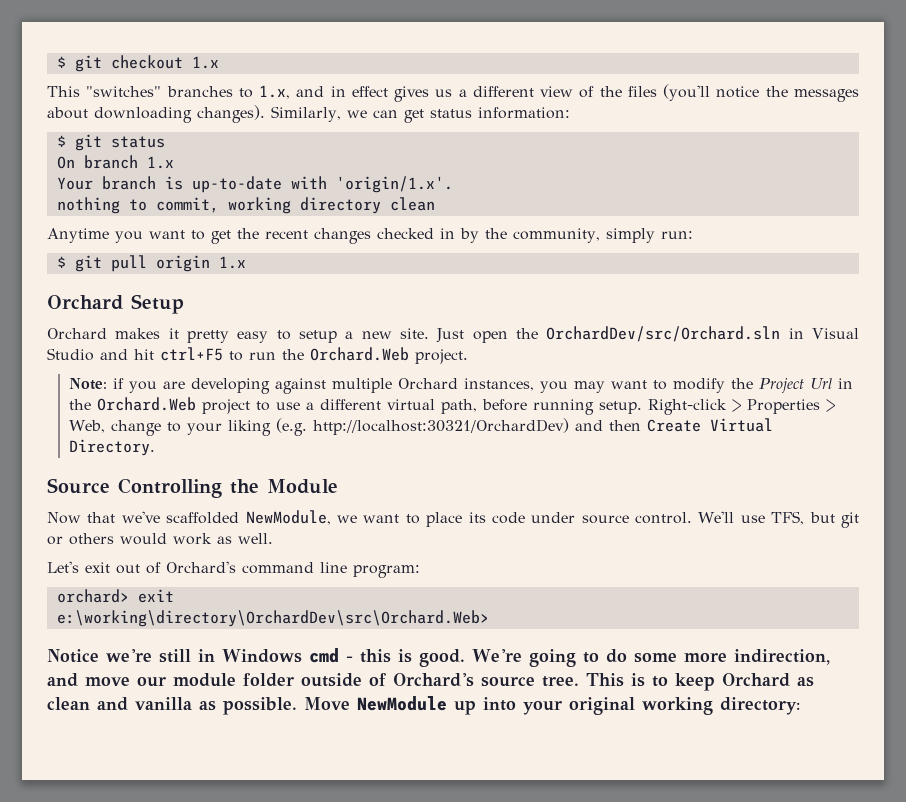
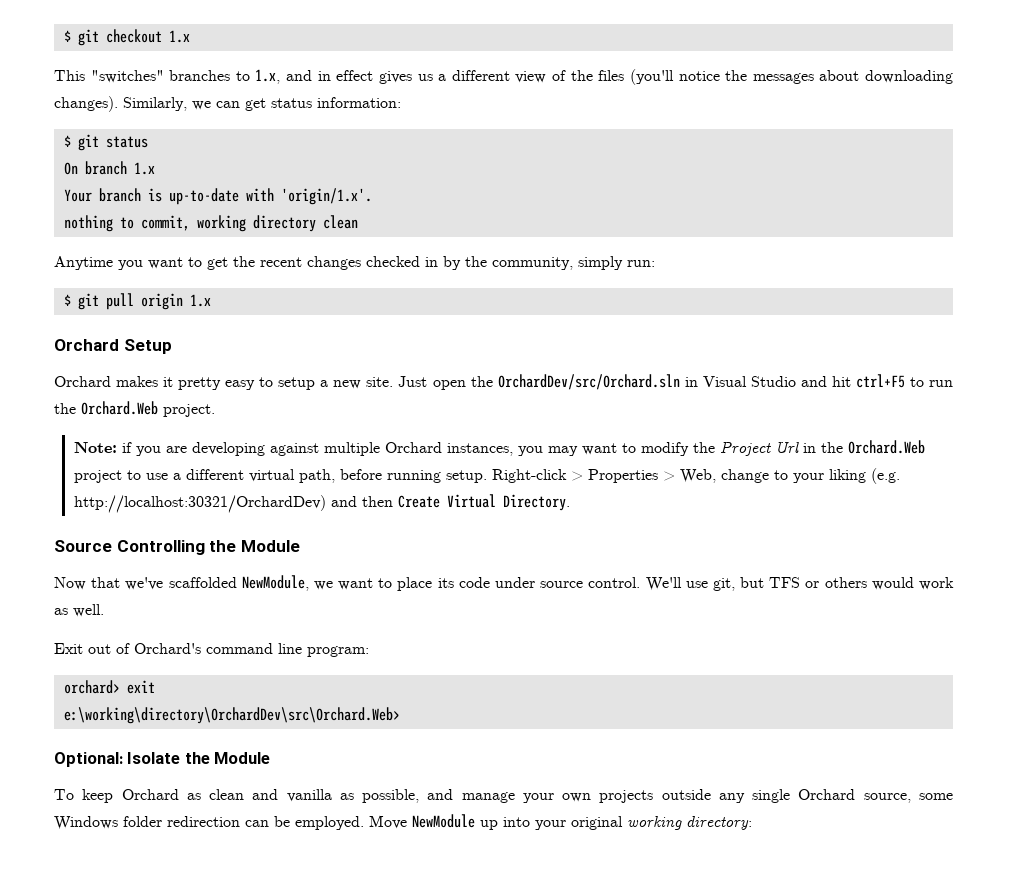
- We'll use TFS, but git or others would work as well.
+ We'll use git, but TFS or others would work as well.
- Let's exit out of Orchard's command line program:
+ Exit out of Orchard's command line program:
- Notice we're still in Windows cmd - this is good. We're going to do some more indirection, and move our module folder outside of Orchard's source tree. This is to keep Orchard as clean and vanilla as possible.
+ Optional: Isolate the Module
+ To keep Orchard as clean and vanilla as possible, and manage your own projects outside any single Orchard source, some Windows folder redirection can be employed.

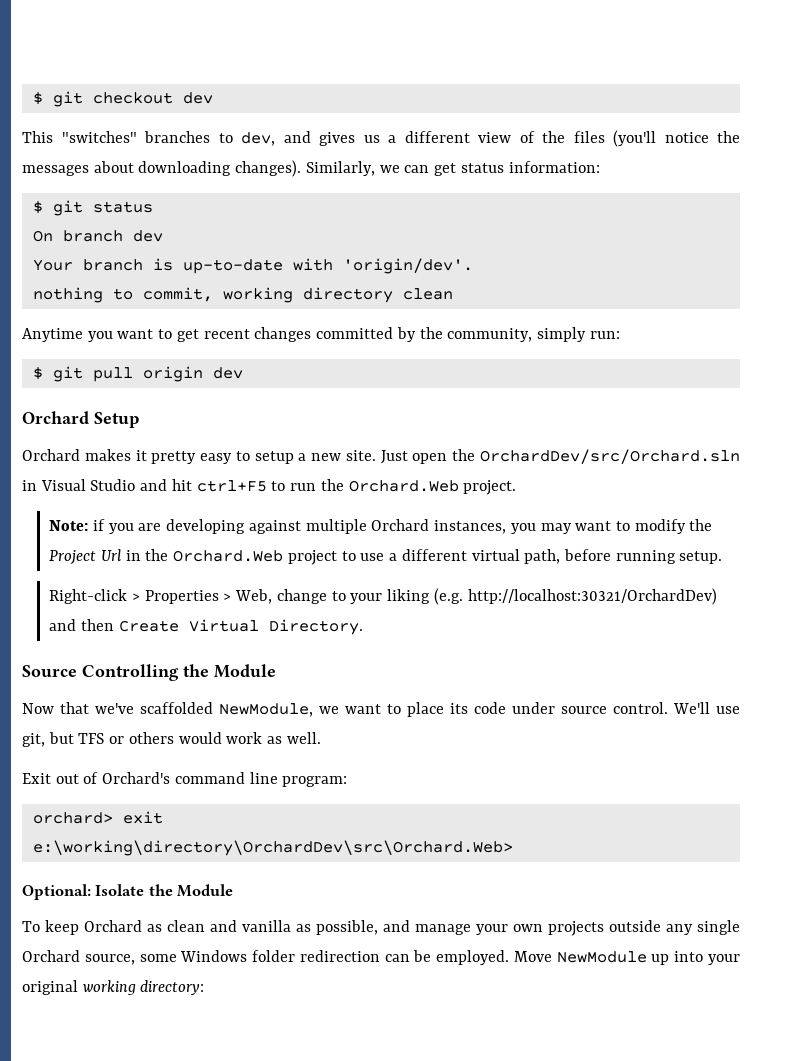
- $ git checkout 1.x
+ $ git checkout dev
- This "switches" branches to 1.x, and in effect gives us a different view of the files (you'll notice the messages about downloading changes).
+ This "switches" branches to dev, and gives us a different view of the files (you'll notice the messages about downloading changes).
- On branch 1.x
+ On branch dev
- Your branch is up-to-date with 'origin/1.x'.
+ Your branch is up-to-date with 'origin/dev'.
- Anytime you want to get the recent changes checked in by the community, simply run:
+ Anytime you want to get recent changes committed by the community, simply run:
- $ git pull origin 1.x
+ $ git pull origin dev
- Note: if you are developing against multiple Orchard instances, you may want to modify the Project Url in the Orchard.Web project to use a different virtual path, before running setup. Right-click > Properties > Web, change to your liking (e.g. http://localhost:30321/OrchardDev) and then Create Virtual Directory.
+ Note: if you are developing against multiple Orchard instances, you may want to modify the Project Url in the Orchard.Web project to use a different virtual path, before running setup.
+ Right-click > Properties > Web, change to your liking (e.g. http://localhost:30321/OrchardDev) and then Create Virtual Directory.

